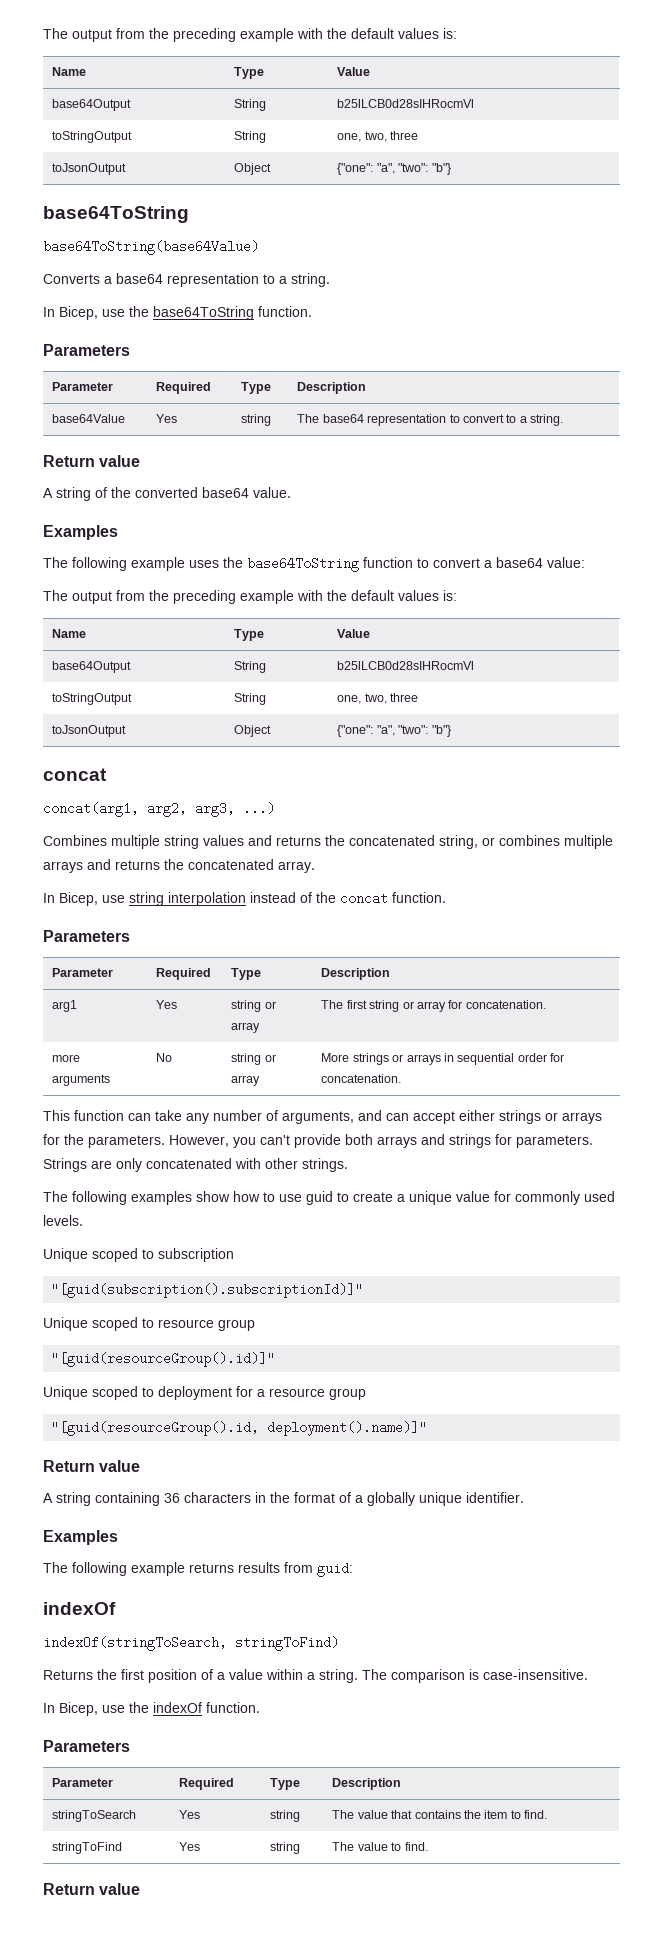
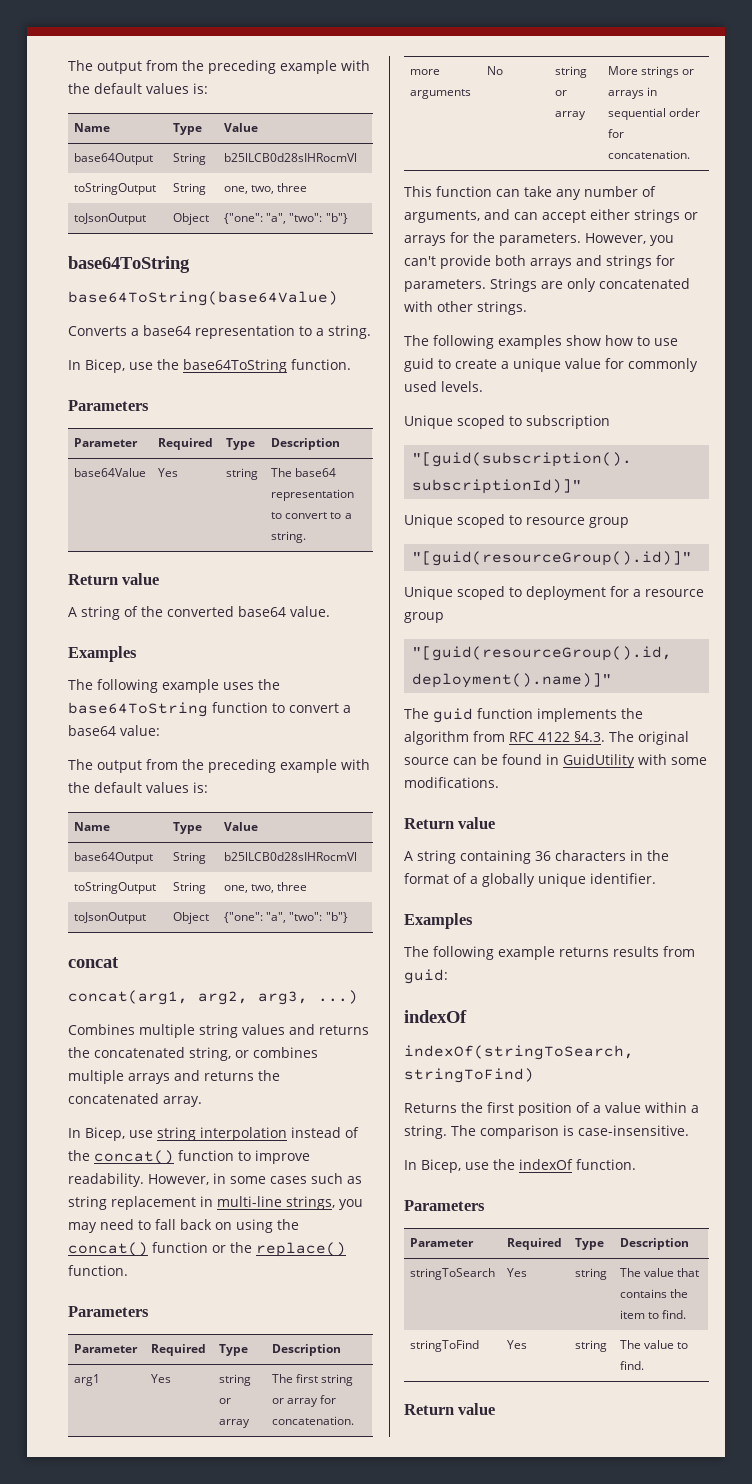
- In Bicep, use string interpolation instead of the concat function.
+ In Bicep, use string interpolation instead of the concat() function to improve readability. However, in some cases such as string replacement in multi-line strings, you may need to fall back on using the concat() function or the replace() function.
+ The guid function implements the algorithm from RFC 4122 §4.3. The original source can be found in GuidUtility with some modifications.

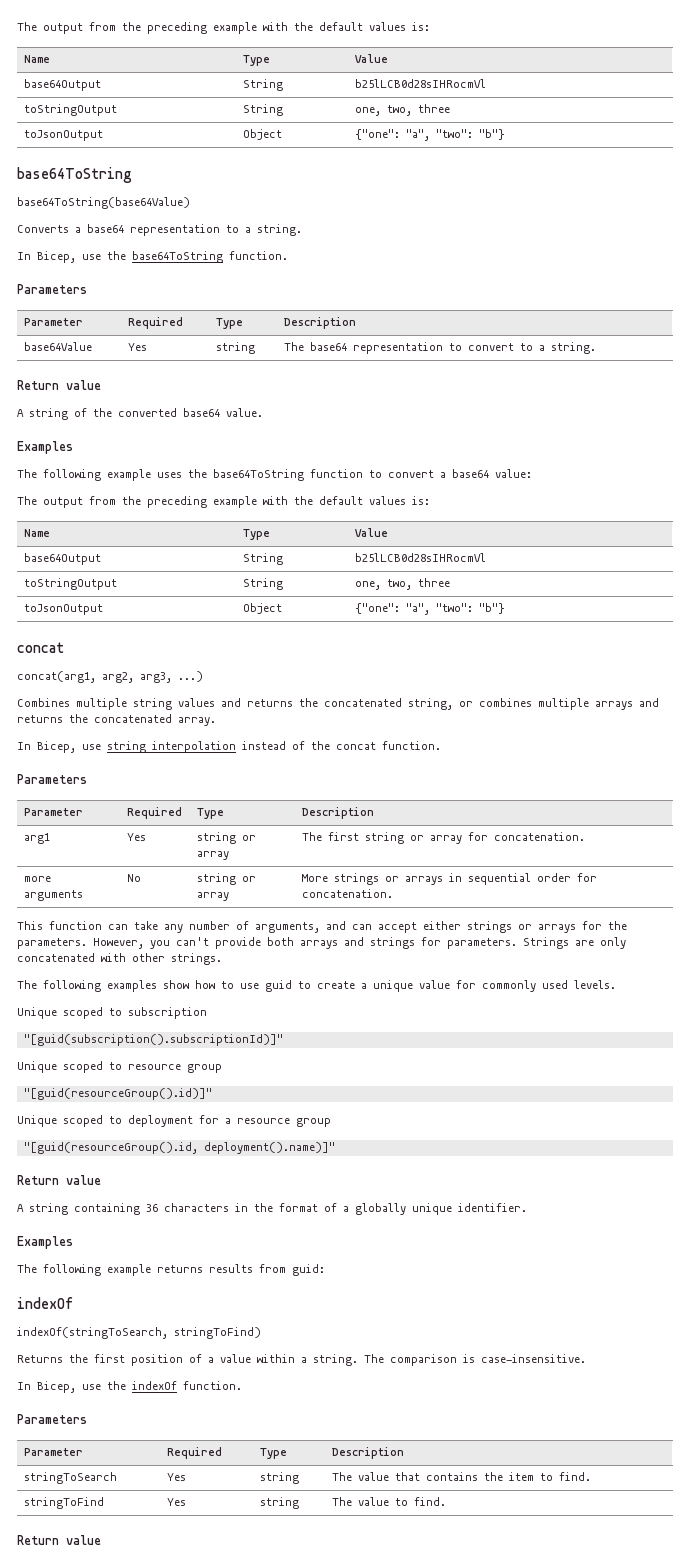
- In Bicep, use string interpolation instead of the concat() function to improve readability. However, in some cases such as string replacement in multi-line strings, you may need to fall back on using the concat() function or the replace() function.
+ In Bicep, use string interpolation instead of the concat function.
- The guid function implements the algorithm from RFC 4122 §4.3. The original source can be found in GuidUtility with some modifications.

